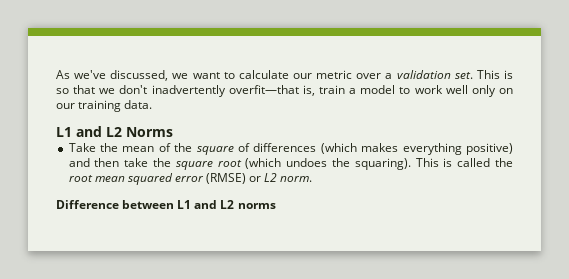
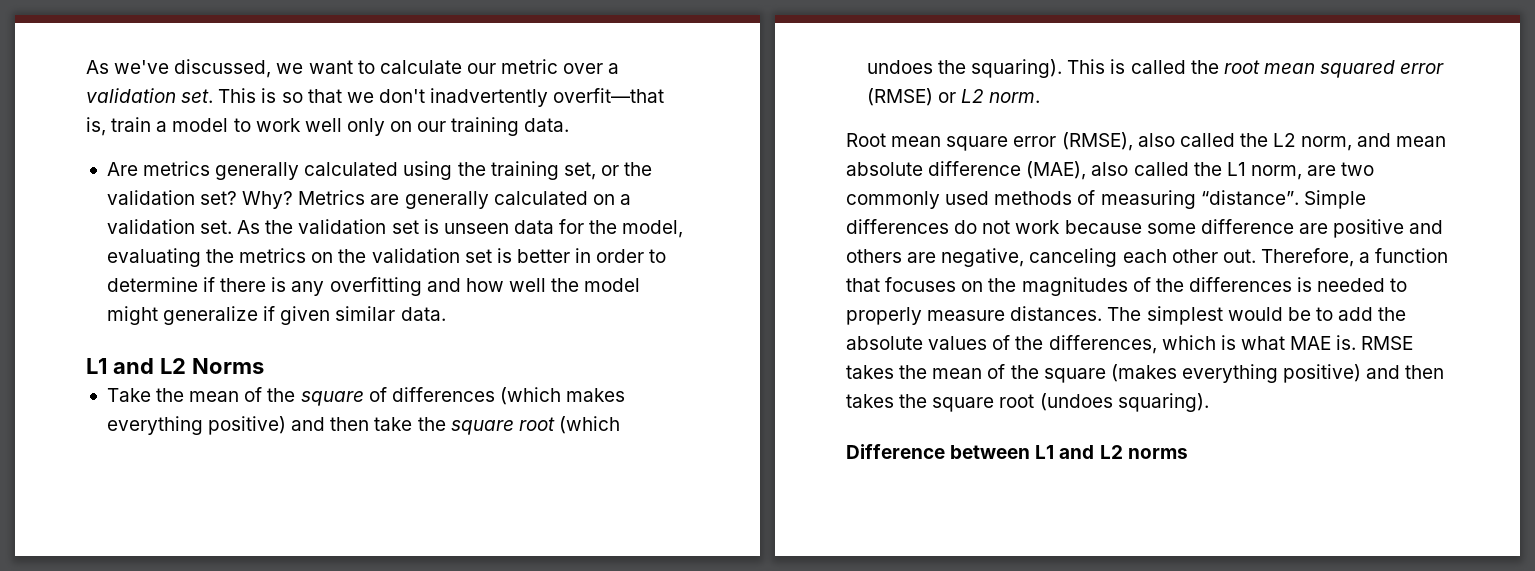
+ Are metrics generally calculated using the training set, or the validation set? Why? Metrics are generally calculated on a validation set. As the validation set is unseen data for the model, evaluating the metrics on the validation set is better in order to determine if there is any overfitting and how well the model might generalize if given similar data.
+ Root mean square error (RMSE), also called the L2 norm, and mean absolute difference (MAE), also called the L1 norm, are two commonly used methods of measuring “distance”. Simple differences do not work because some difference are positive and others are negative, canceling each other out. Therefore, a function that focuses on the magnitudes of the differences is needed to properly measure distances. The simplest would be to add the absolute values of the differences, which is what MAE is. RMSE takes the mean of the square (makes everything positive) and then takes the square root (undoes squaring).

